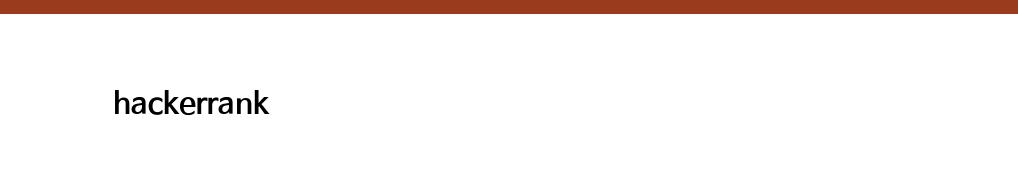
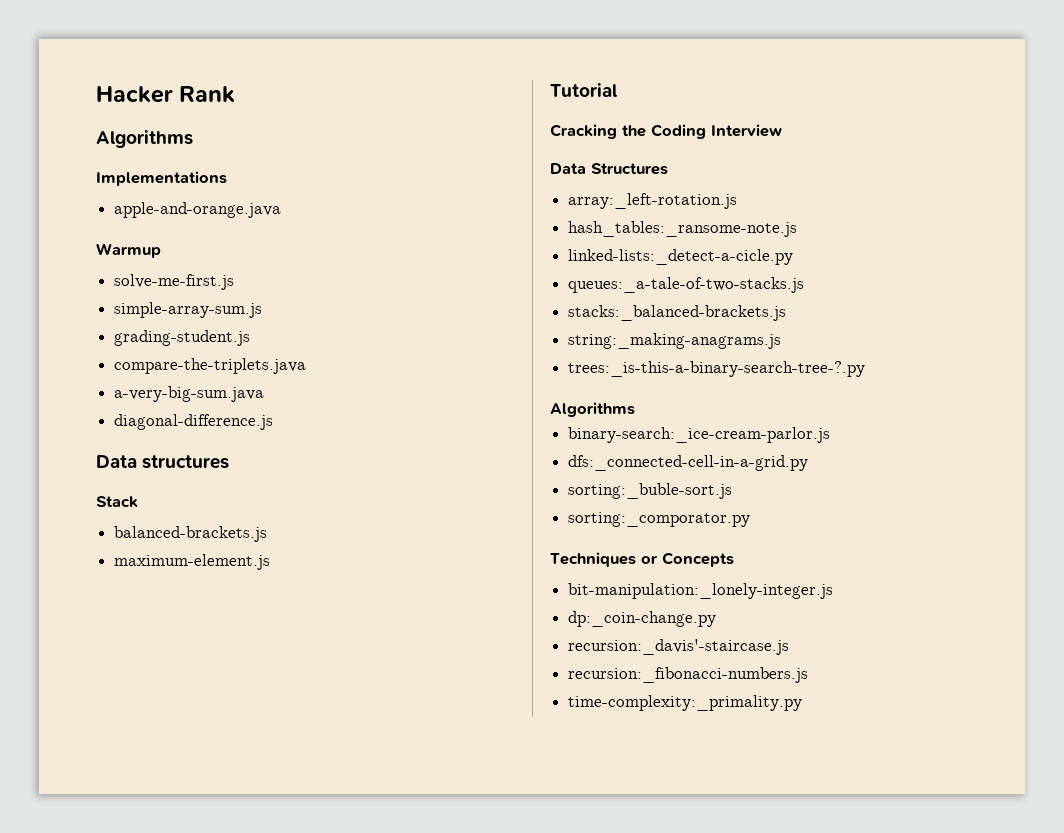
- hackerrank
+ Hacker Rank
+ Algorithms
+ Implementations
+ apple-and-orange.java
+ Warmup
+ solve-me-first.js
+ simple-array-sum.js
+ grading-student.js
+ compare-the-triplets.java
+ a-very-big-sum.java
+ diagonal-difference.js
+ Data structures
+ Stack
+ balanced-brackets.js
+ maximum-element.js
+ Tutorial
+ Cracking the Coding Interview
+ Data Structures
+ array:_left-rotation.js
+ hash_tables:_ransome-note.js
+ linked-lists:_detect-a-cicle.py
+ queues:_a-tale-of-two-stacks.js
+ stacks:_balanced-brackets.js
+ string:_making-anagrams.js
+ trees:_is-this-a-binary-search-tree-?.py
+ Algorithms
+ binary-search:_ice-cream-parlor.js
+ dfs:_connected-cell-in-a-grid.py
+ sorting:_buble-sort.js
+ sorting:_comporator.py
+ Techniques or Concepts
+ bit-manipulation:_lonely-integer.js
+ dp:_coin-change.py
+ recursion:_davis'-staircase.js
+ recursion:_fibonacci-numbers.js
+ time-complexity:_primality.py

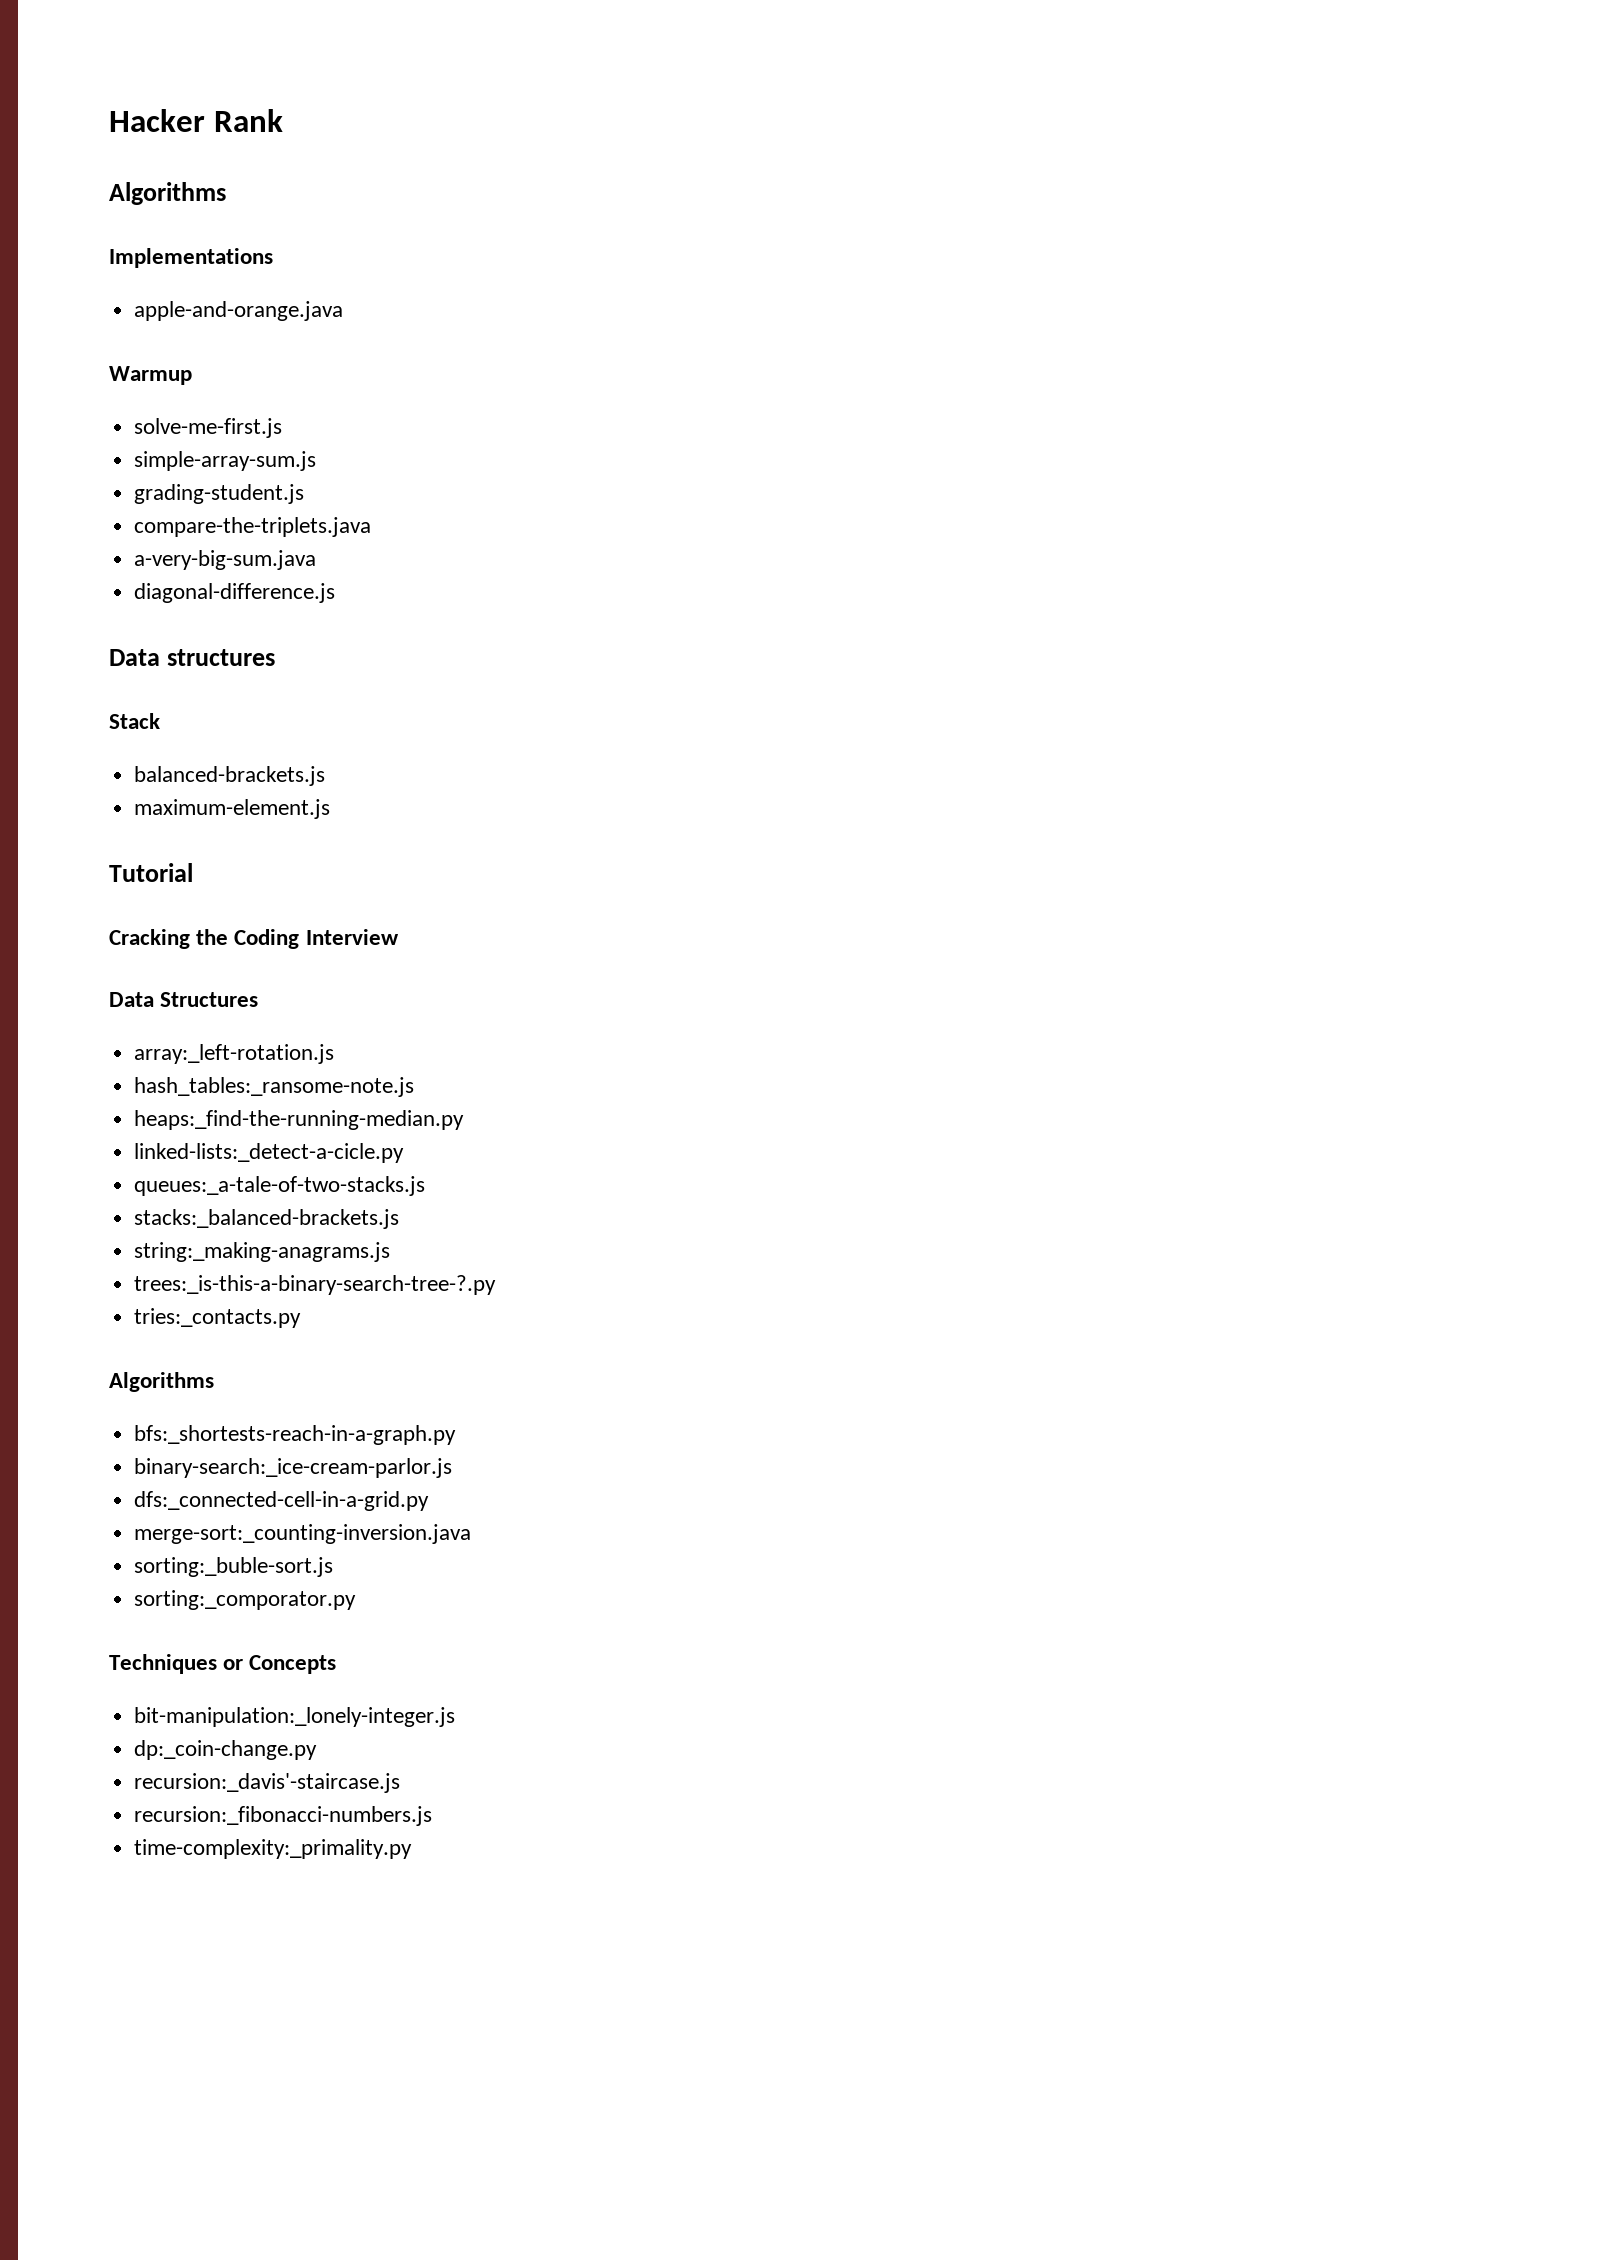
+ heaps:_find-the-running-median.py
  trees:_is-this-a-binary-search-tree-?.py
+ tries:_contacts.py
  Algorithms
+ bfs:_shortests-reach-in-a-graph.py
+ merge-sort:_counting-inversion.java

